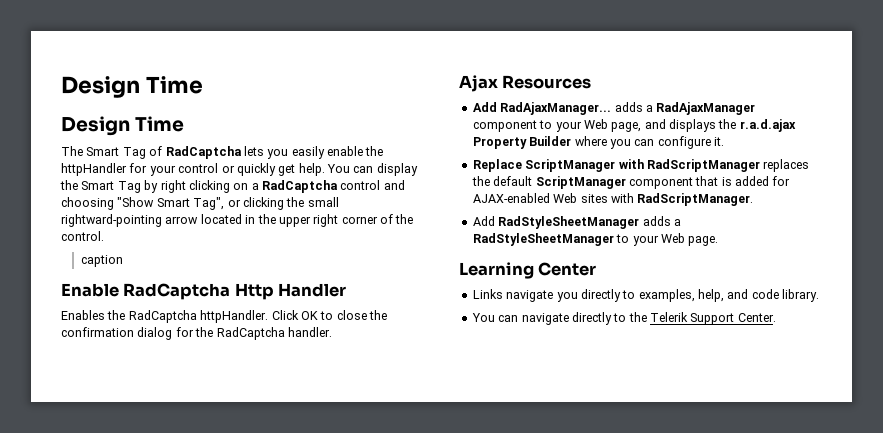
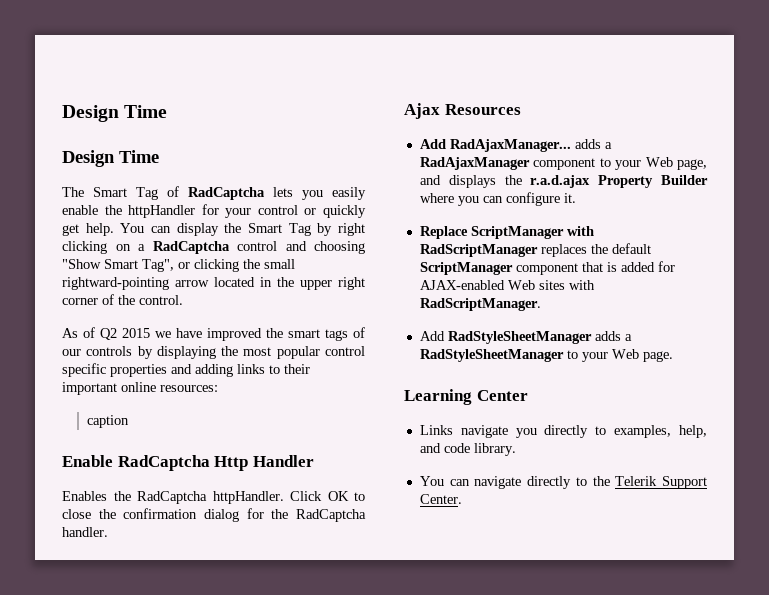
+ As of Q2 2015 we have improved the smart tags of our controls by displaying the most popular control specific properties and adding links to their important online resources:

